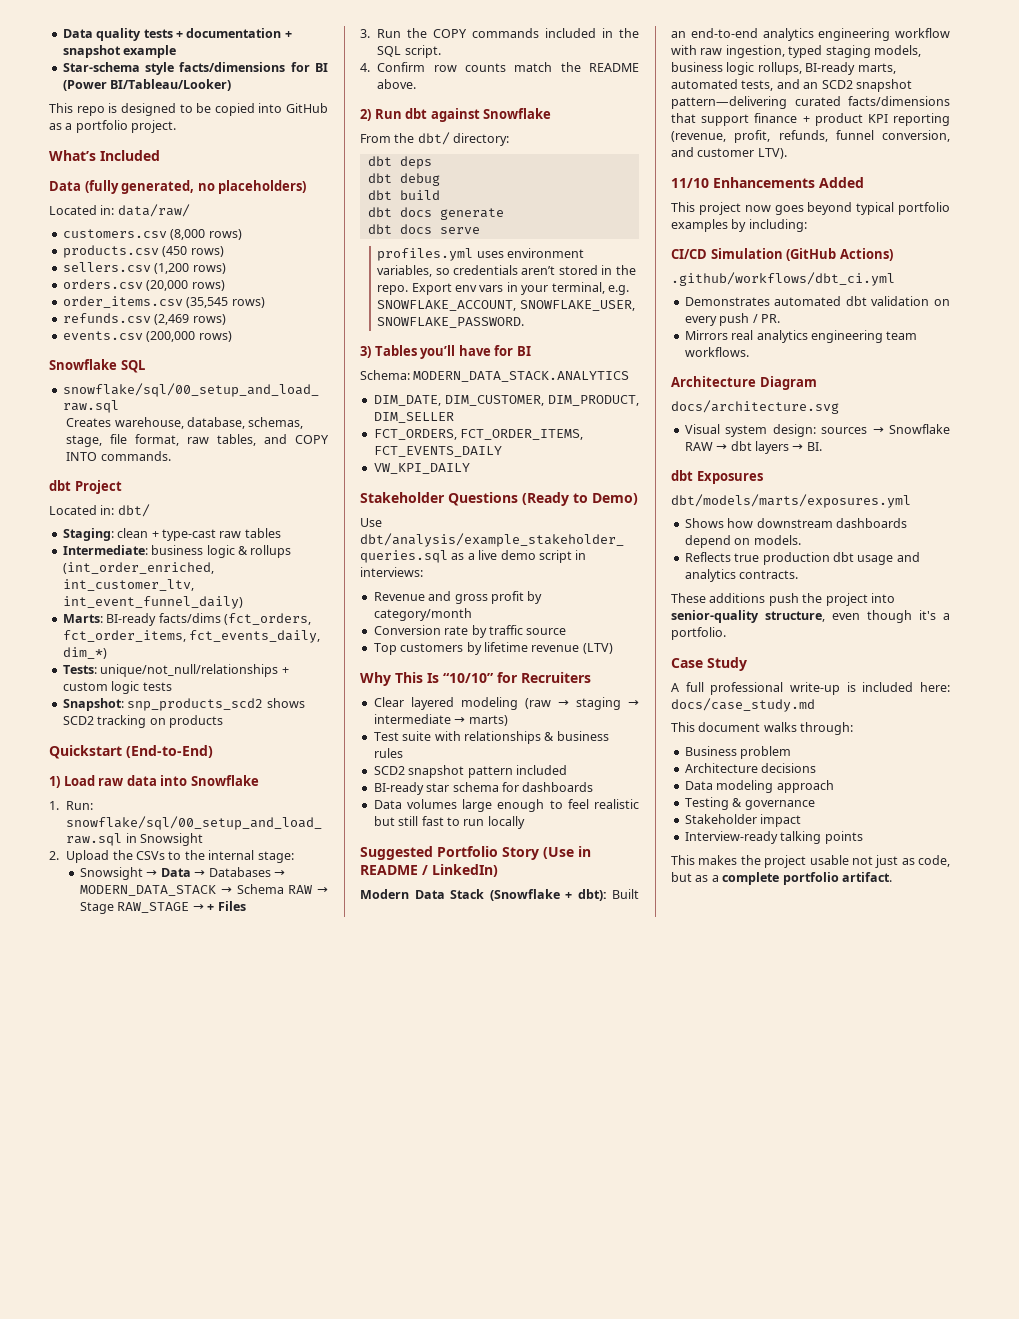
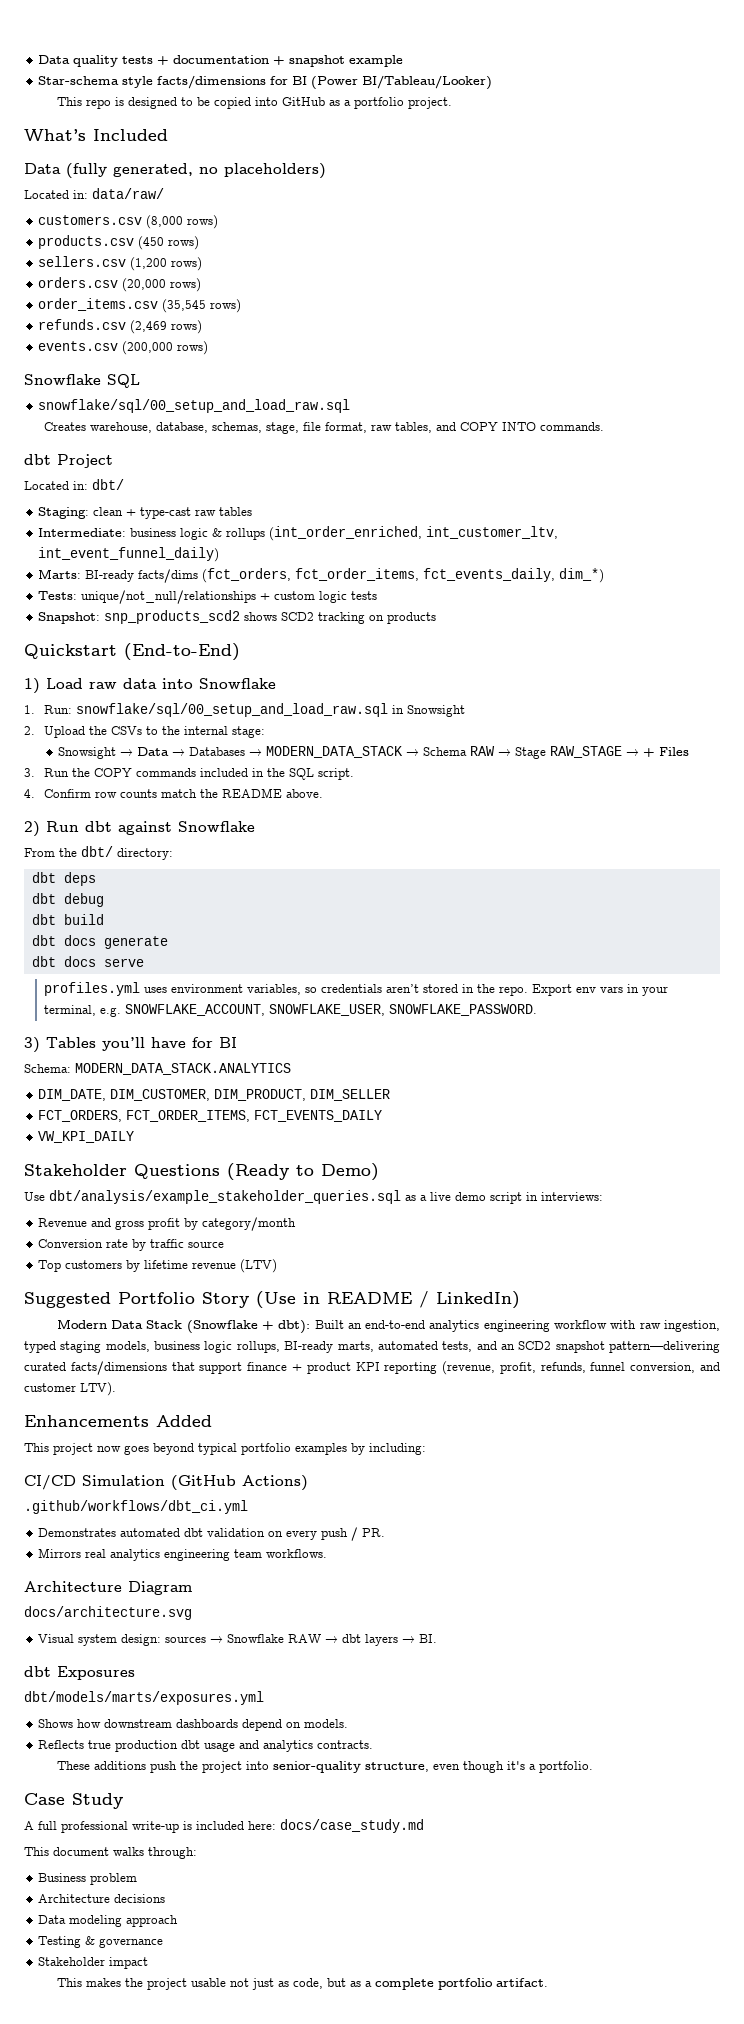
- Why This Is “10/10” for Recruiters
- Clear layered modeling (raw → staging → intermediate → marts)
- Test suite with relationships & business rules
- SCD2 snapshot pattern included
- BI-ready star schema for dashboards
- Data volumes large enough to feel realistic but still fast to run locally
- 11/10 Enhancements Added
+ Enhancements Added
- Interview-ready talking points

